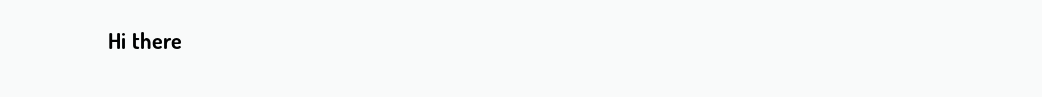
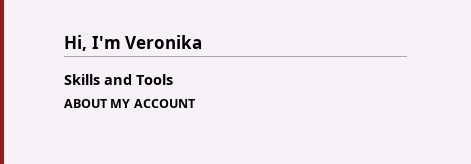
- Hi there
+ Hi, I'm Veronika
+ Skills and Tools
+ ABOUT MY ACCOUNT

